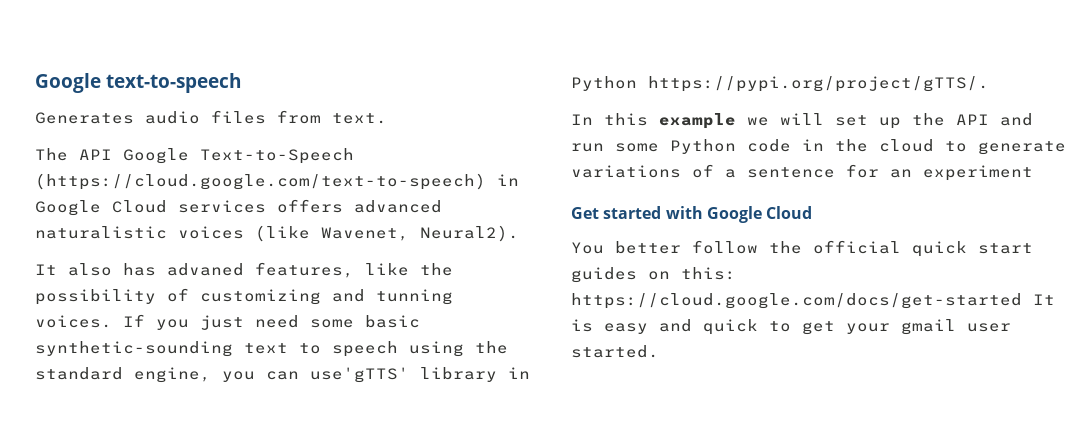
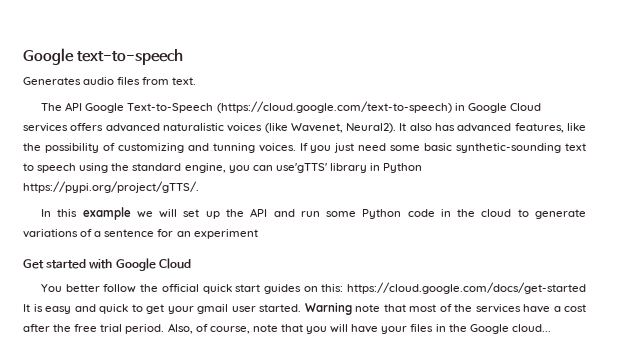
- The API Google Text-to-Speech (https://cloud.google.com/text-to-speech) in Google Cloud services offers advanced naturalistic voices (like Wavenet, Neural2).
- It also has advaned features, like the possibility of customizing and tunning voices.
+ The API Google Text-to-Speech (https://cloud.google.com/text-to-speech) in Google Cloud services offers advanced naturalistic voices (like Wavenet, Neural2). It also has advanced features, like the possibility of customizing and tunning voices.
+ Warning note that most of the services have a cost after the free trial period. Also, of course, note that you will have your files in the Google cloud...

